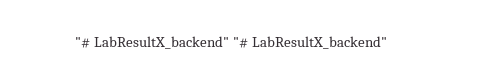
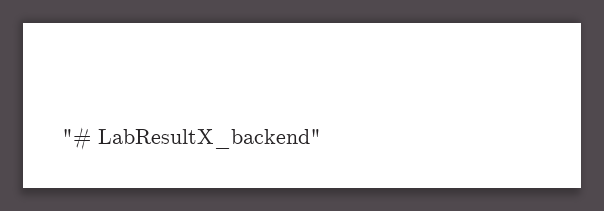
- "# LabResultX_backend" "# LabResultX_backend"
+ "# LabResultX_backend"

